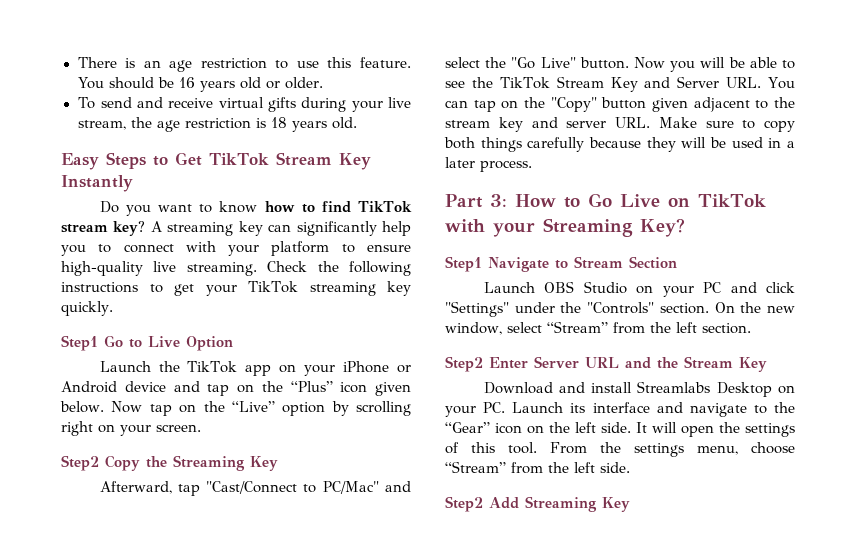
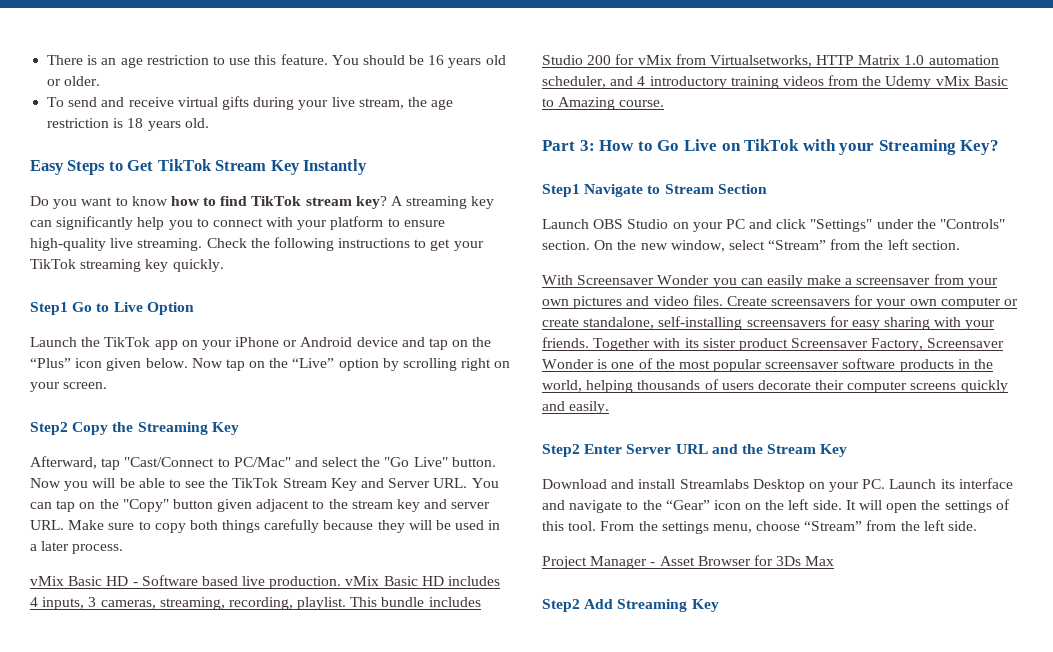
+ vMix Basic HD - Software based live production. vMix Basic HD includes 4 inputs, 3 cameras, streaming, recording, playlist. This bundle includes Studio 200 for vMix from Virtualsetworks, HTTP Matrix 1.0 automation scheduler, and 4 introductory training videos from the Udemy vMix Basic to Amazing course.
+ With Screensaver Wonder you can easily make a screensaver from your own pictures and video files. Create screensavers for your own computer or create standalone, self-installing screensavers for easy sharing with your friends. Together with its sister product Screensaver Factory, Screensaver Wonder is one of the most popular screensaver software products in the world, helping thousands of users decorate their computer screens quickly and easily.
+ Project Manager - Asset Browser for 3Ds Max

